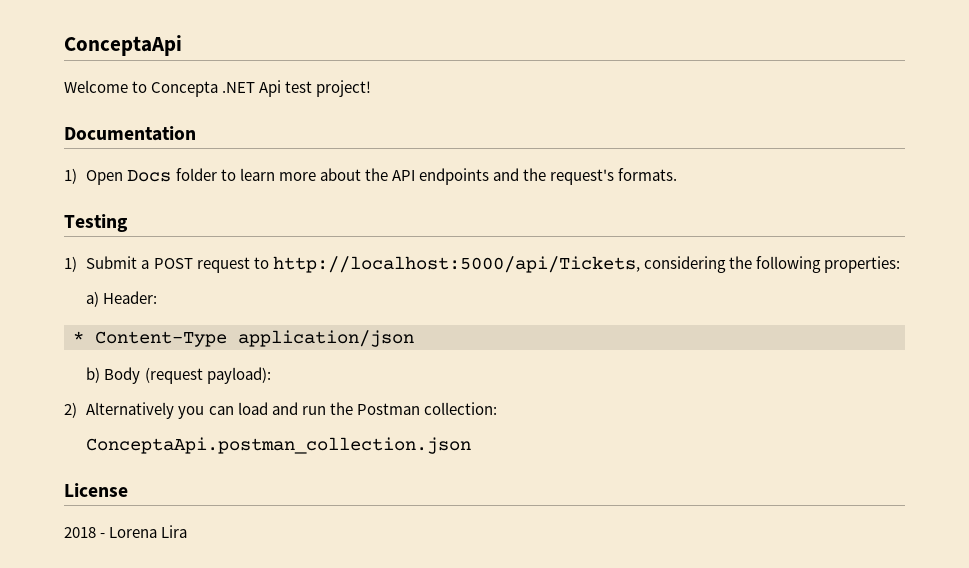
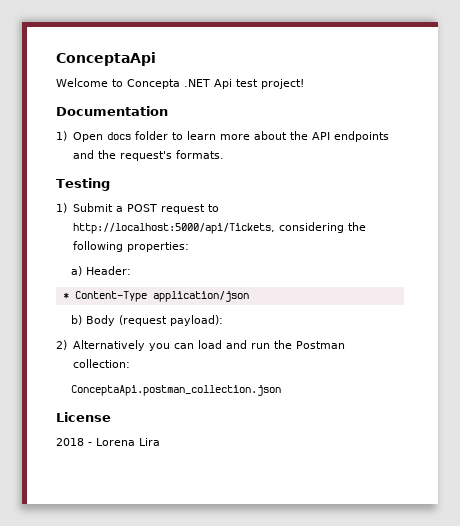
- 1) Open Docs folder to learn more about the API endpoints and the request's formats.
+ 1) Open docs folder to learn more about the API endpoints and the request's formats.

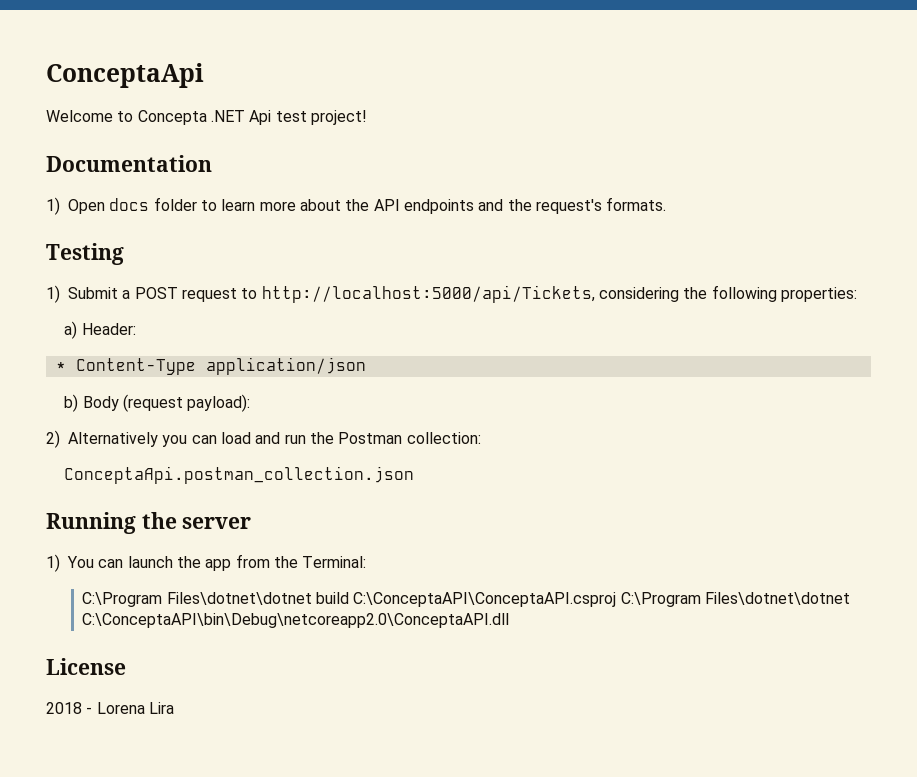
+ Running the server
+ 1) You can launch the app from the Terminal:
+ C:\Program Files\dotnet\dotnet build C:\ConceptaAPI\ConceptaAPI.csproj C:\Program Files\dotnet\dotnet C:\ConceptaAPI\bin\Debug\netcoreapp2.0\ConceptaAPI.dll

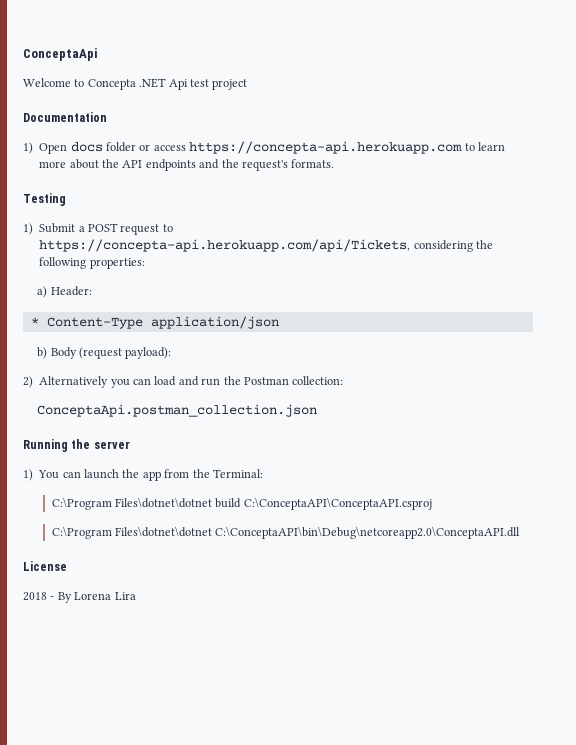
- Welcome to Concepta .NET Api test project!
+ Welcome to Concepta .NET Api test project
- 1) Open docs folder to learn more about the API endpoints and the request's formats.
+ 1) Open docs folder or access https://concepta-api.herokuapp.com to learn more about the API endpoints and the request's formats.
- 1) Submit a POST request to http://localhost:5000/api/Tickets, considering the following properties:
+ 1) Submit a POST request to https://concepta-api.herokuapp.com/api/Tickets, considering the following properties:
- C:\Program Files\dotnet\dotnet build C:\ConceptaAPI\ConceptaAPI.csproj C:\Program Files\dotnet\dotnet C:\ConceptaAPI\bin\Debug\netcoreapp2.0\ConceptaAPI.dll
+ C:\Program Files\dotnet\dotnet build C:\ConceptaAPI\ConceptaAPI.csproj
+ C:\Program Files\dotnet\dotnet C:\ConceptaAPI\bin\Debug\netcoreapp2.0\ConceptaAPI.dll
- 2018 - Lorena Lira
+ 2018 - By Lorena Lira

